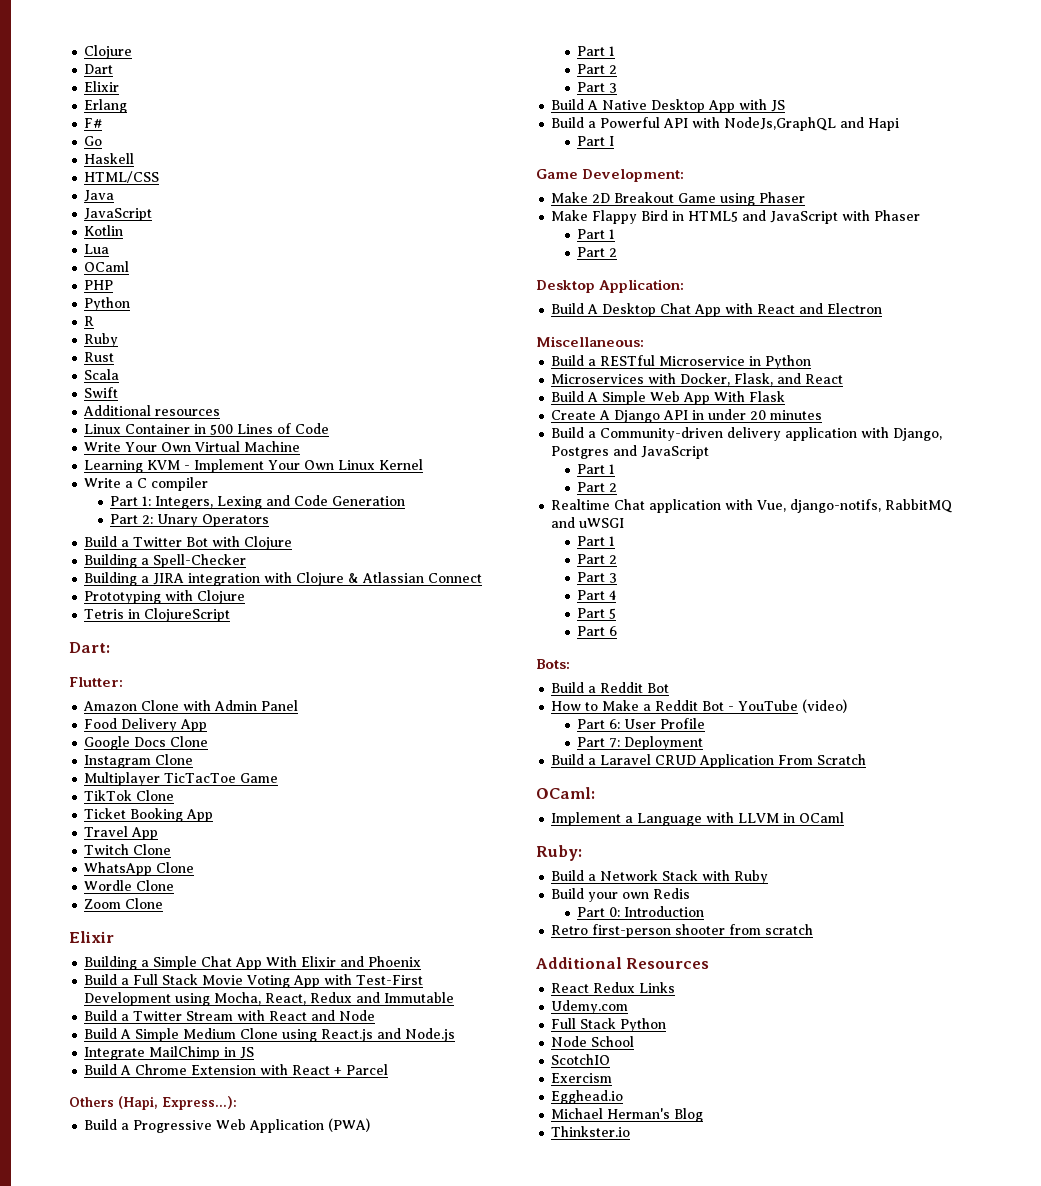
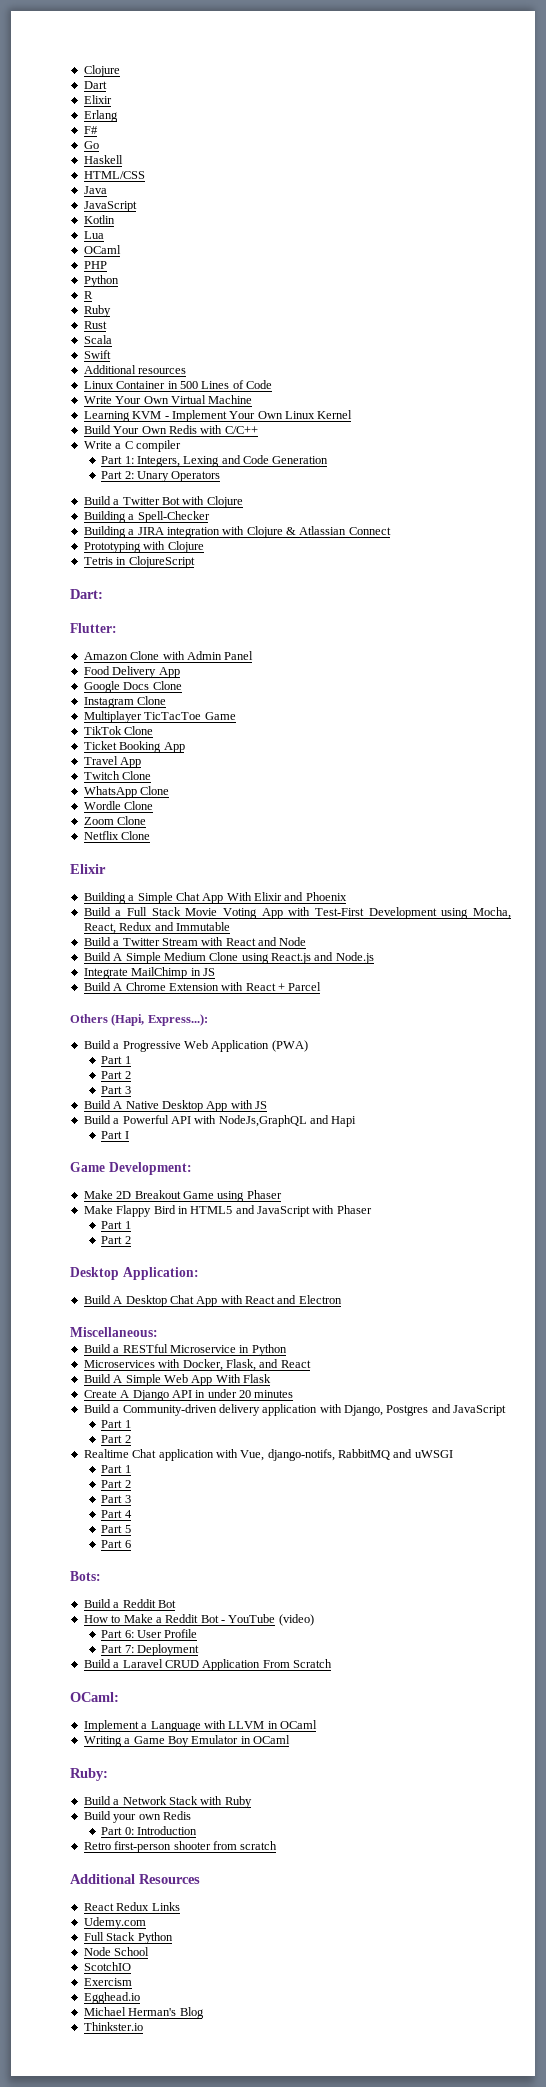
+ Build Your Own Redis with C/C++
+ Netflix Clone
+ Writing a Game Boy Emulator in OCaml

